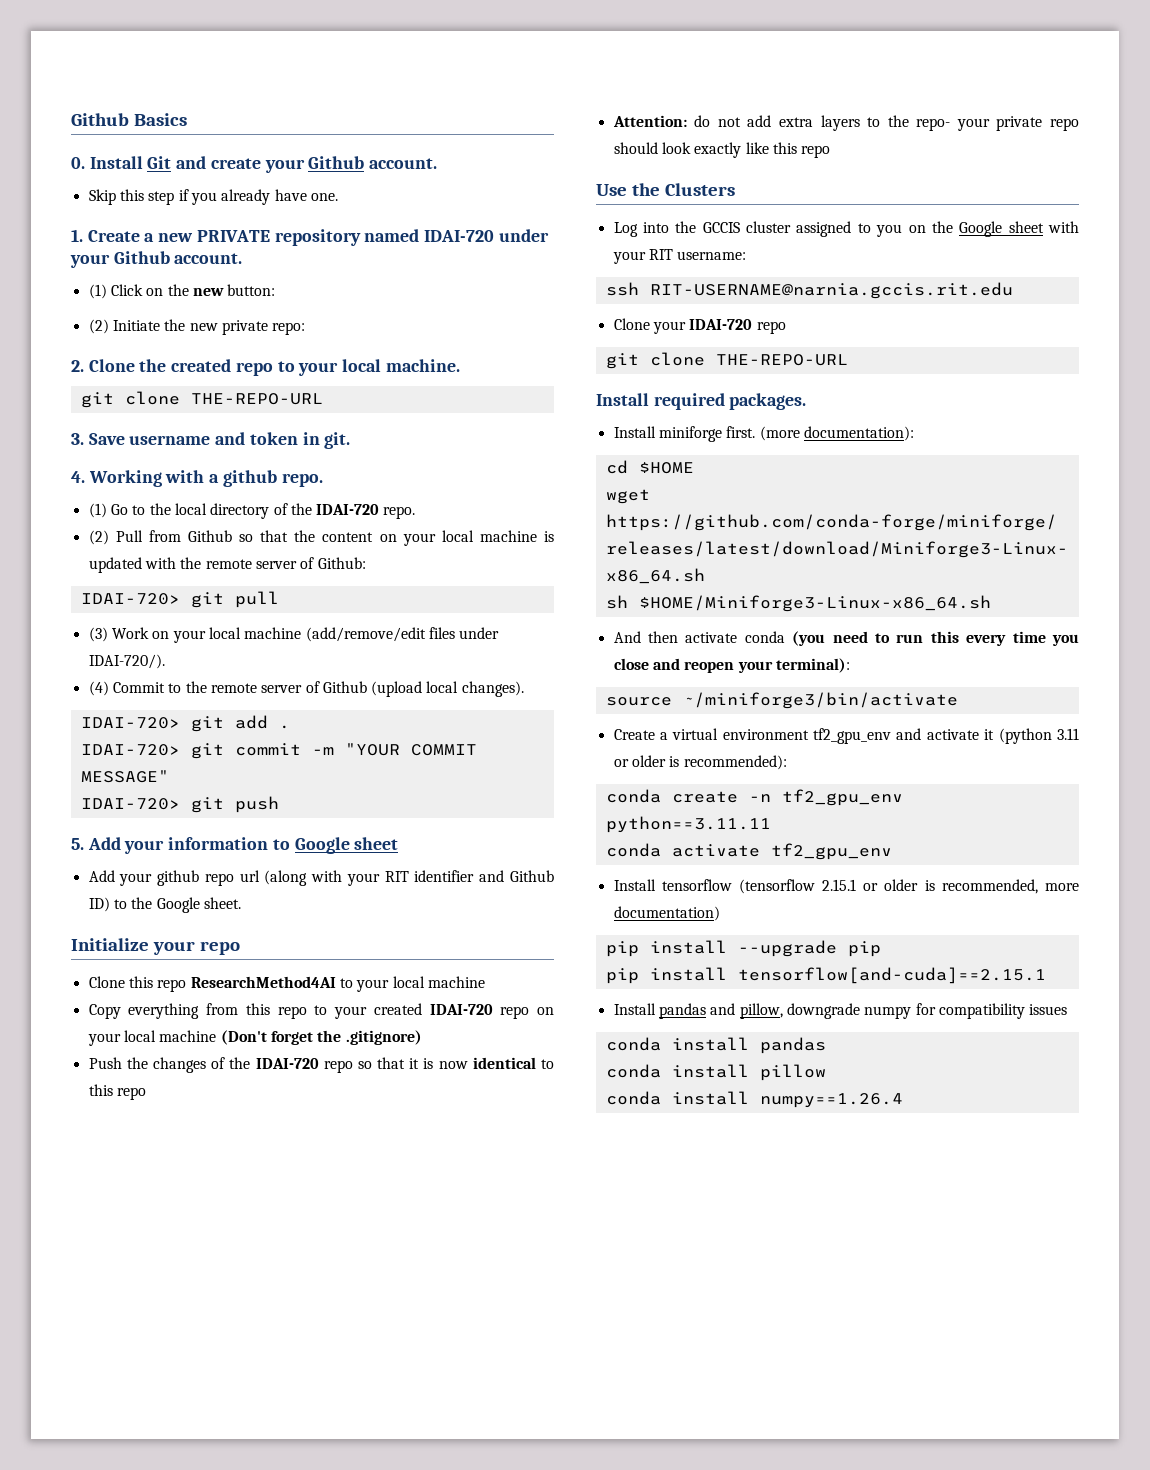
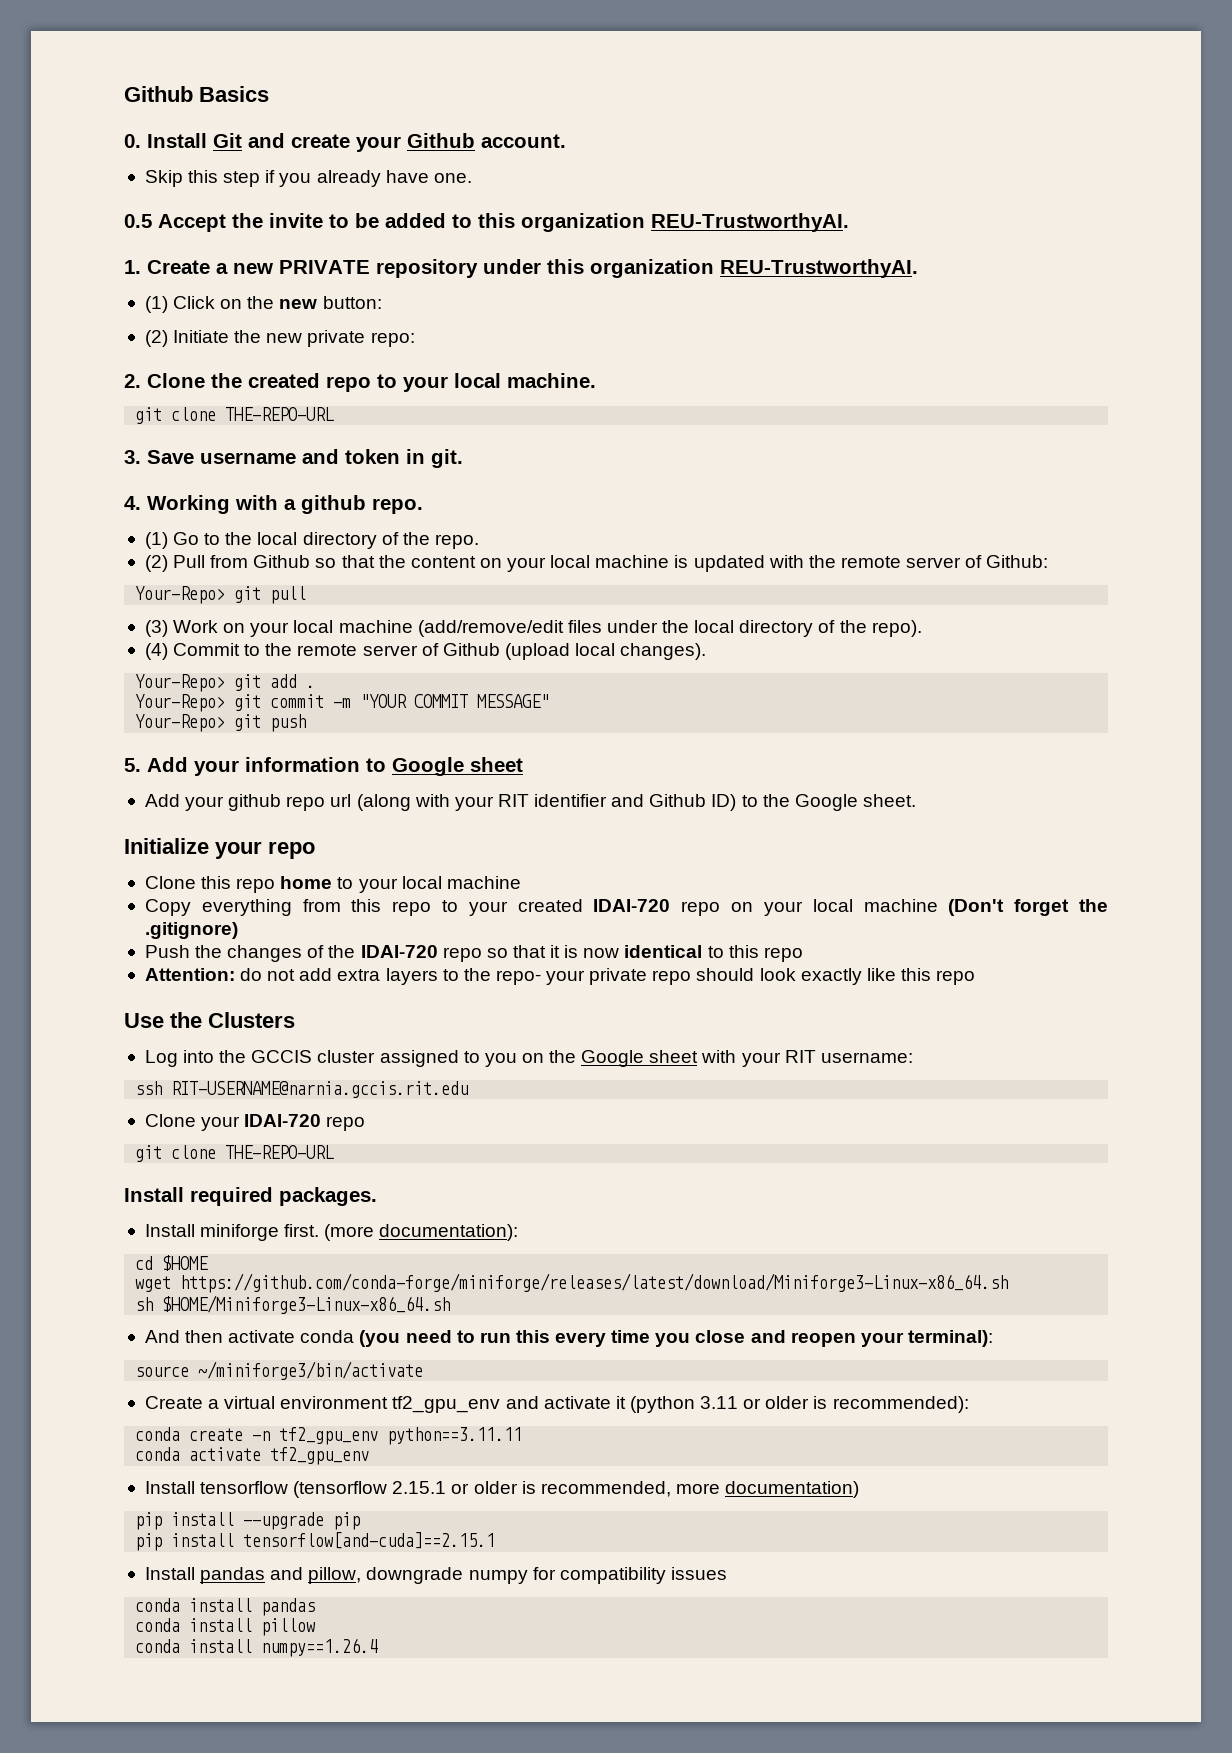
+ 0.5 Accept the invite to be added to this organization REU-TrustworthyAI.
- 1. Create a new PRIVATE repository named IDAI-720 under your Github account.
+ 1. Create a new PRIVATE repository under this organization REU-TrustworthyAI.
- (1) Go to the local directory of the IDAI-720 repo.
+ (1) Go to the local directory of the repo.
- IDAI-720> git pull
+ Your-Repo> git pull
- (3) Work on your local machine (add/remove/edit files under IDAI-720/).
+ (3) Work on your local machine (add/remove/edit files under the local directory of the repo).
- IDAI-720> git add .
+ Your-Repo> git add .
- IDAI-720> git commit -m "YOUR COMMIT MESSAGE"
+ Your-Repo> git commit -m "YOUR COMMIT MESSAGE"
- IDAI-720> git push
+ Your-Repo> git push
- Clone this repo ResearchMethod4AI to your local machine
+ Clone this repo home to your local machine

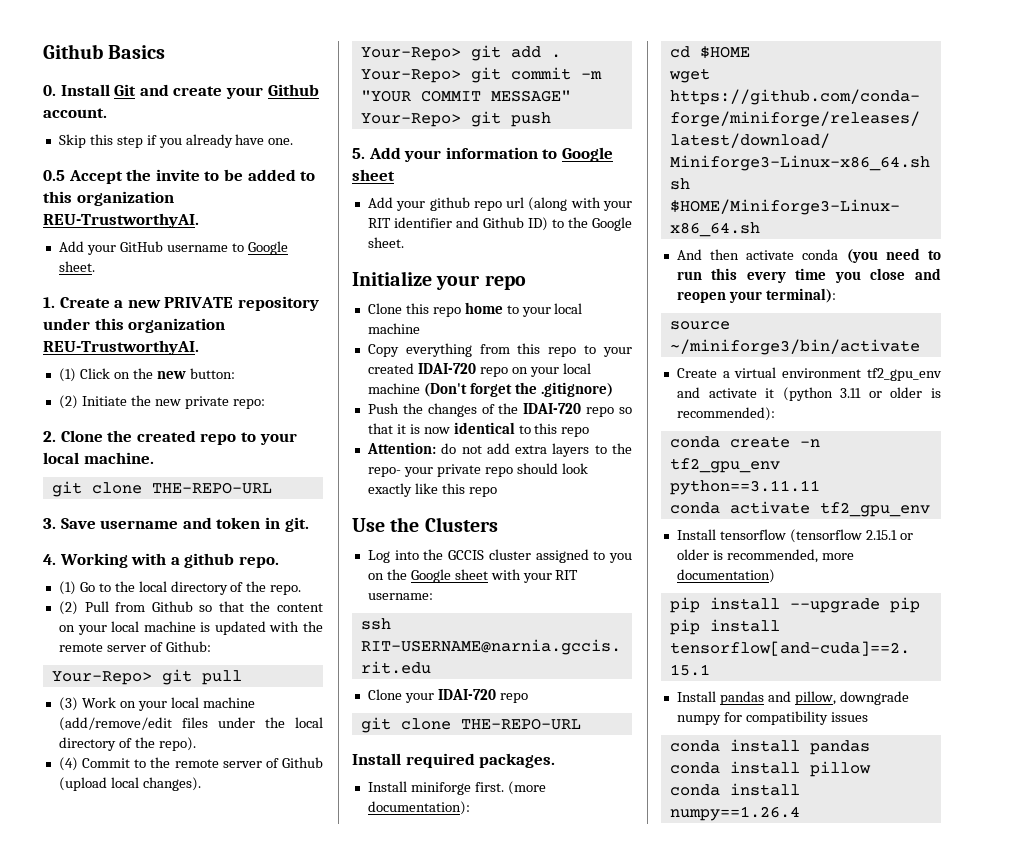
+ Add your GitHub username to Google sheet.

